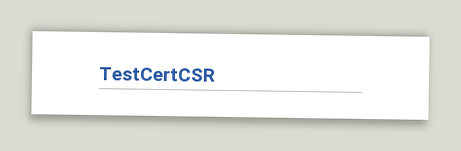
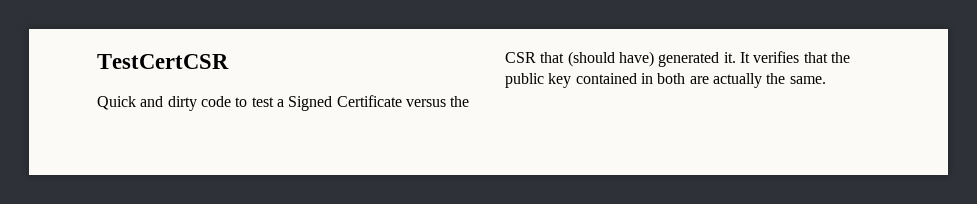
+ Quick and dirty code to test a Signed Certificate versus the CSR that (should have) generated it. It verifies that the public key contained in both are actually the same.

